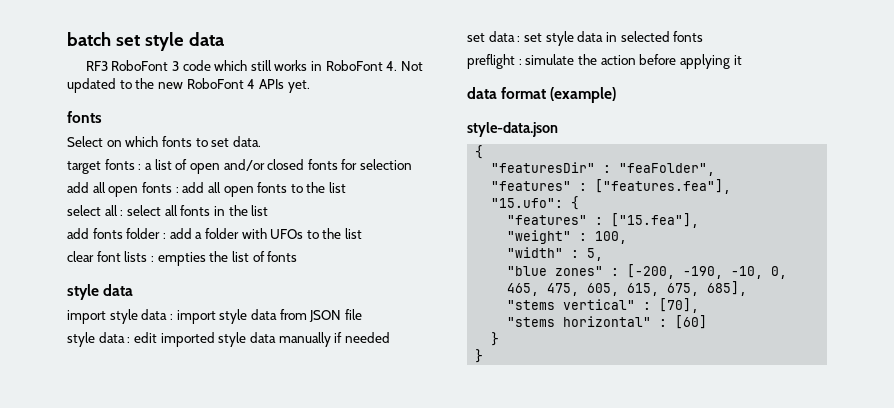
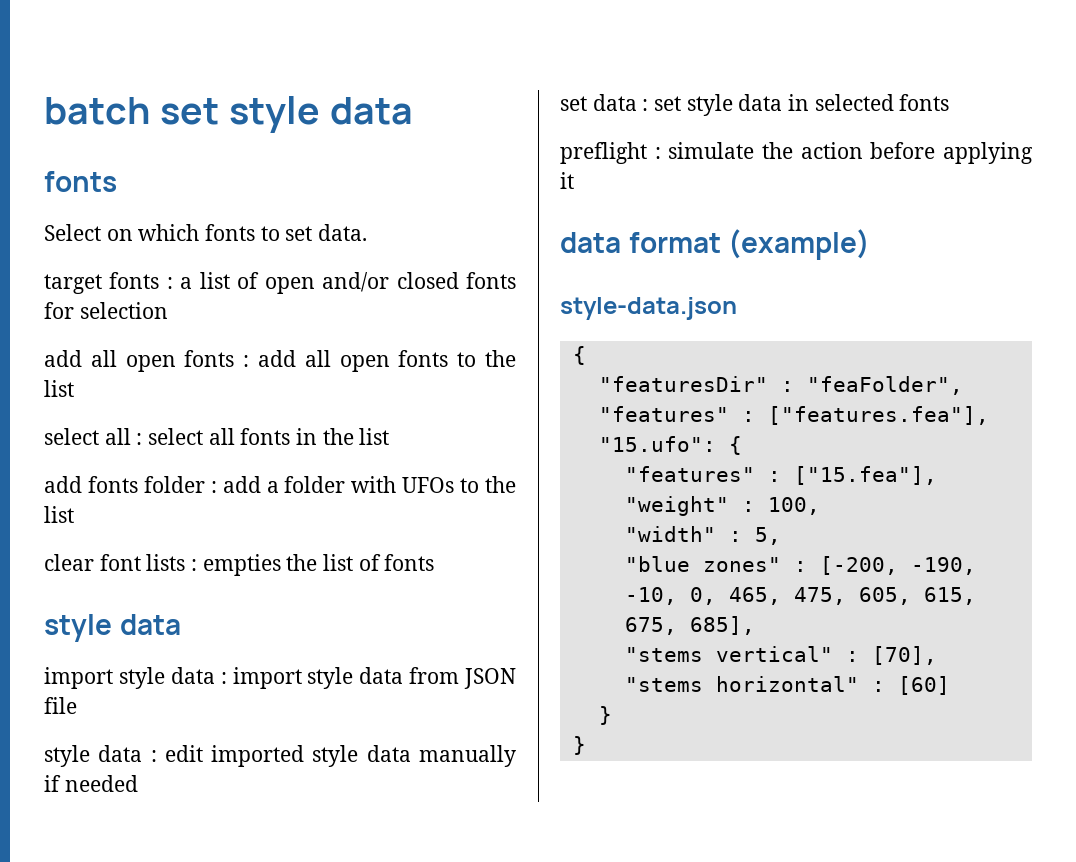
- RF3 RoboFont 3 code which still works in RoboFont 4. Not updated to the new RoboFont 4 APIs yet.

